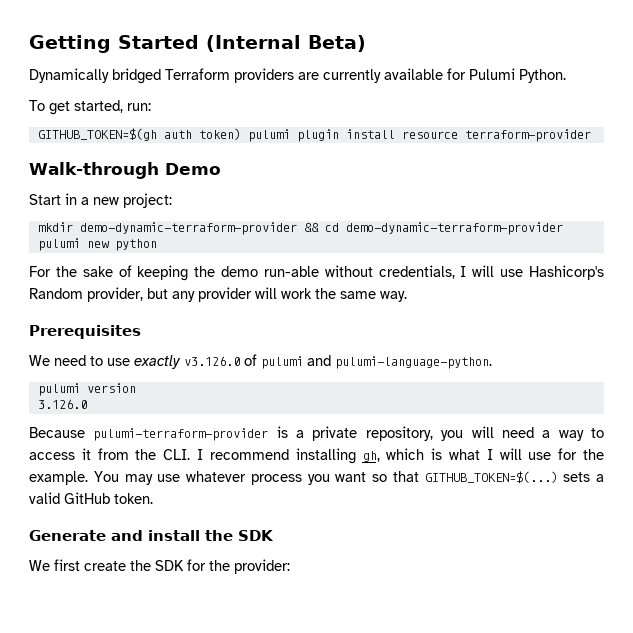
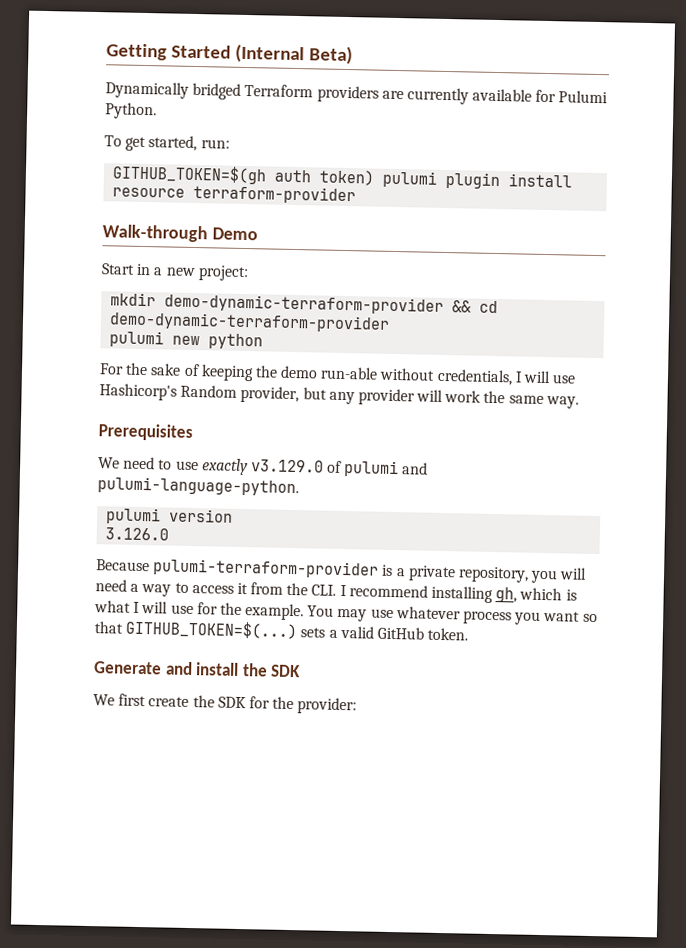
- We need to use exactly v3.126.0 of pulumi and pulumi-language-python.
+ We need to use exactly v3.129.0 of pulumi and pulumi-language-python.

